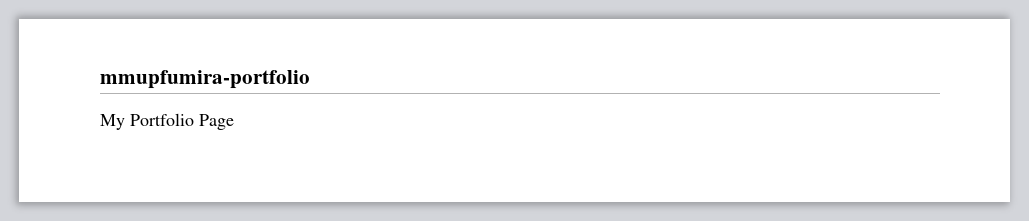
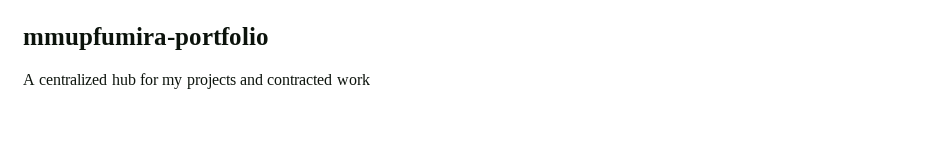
- My Portfolio Page
+ A centralized hub for my projects and contracted work

